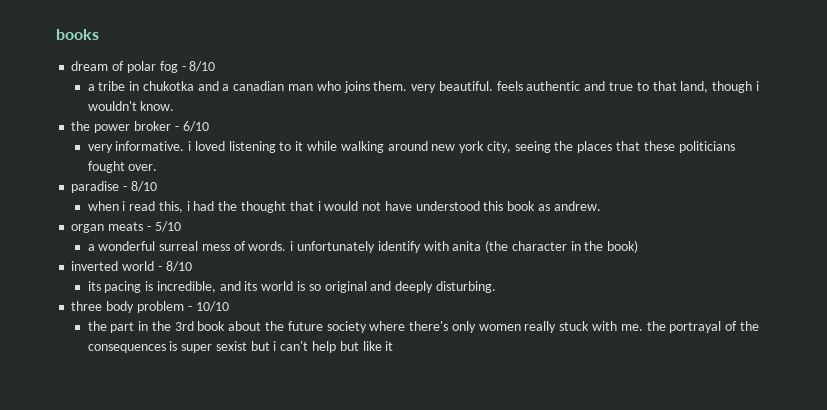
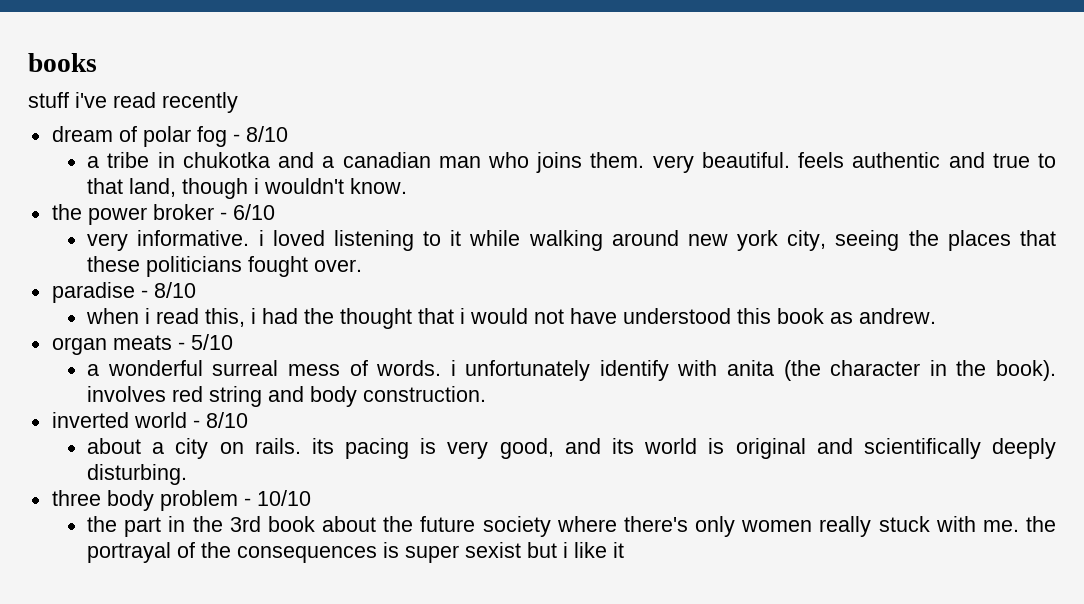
+ stuff i've read recently
- a wonderful surreal mess of words. i unfortunately identify with anita (the character in the book)
+ a wonderful surreal mess of words. i unfortunately identify with anita (the character in the book). involves red string and body construction.
- its pacing is incredible, and its world is so original and deeply disturbing.
+ about a city on rails. its pacing is very good, and its world is original and scientifically deeply disturbing.
- the part in the 3rd book about the future society where there's only women really stuck with me. the portrayal of the consequences is super sexist but i can't help but like it
+ the part in the 3rd book about the future society where there's only women really stuck with me. the portrayal of the consequences is super sexist but i like it

